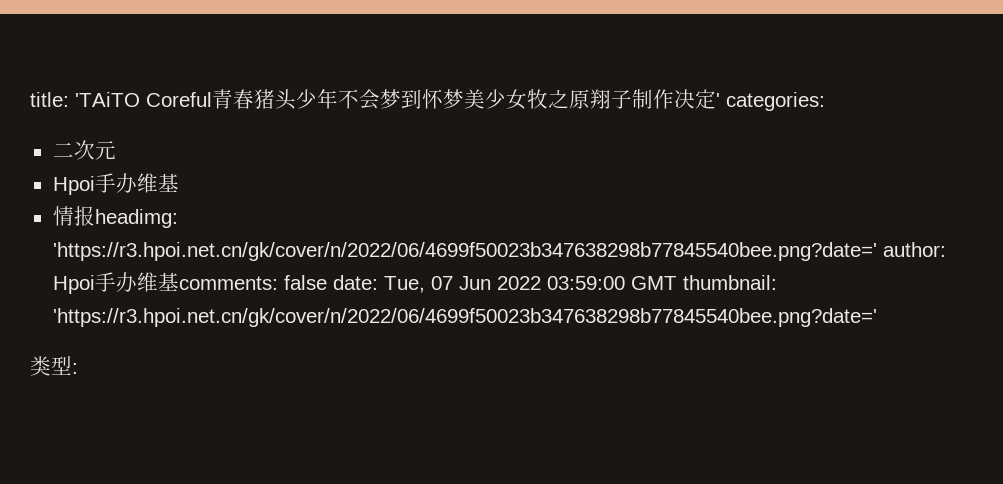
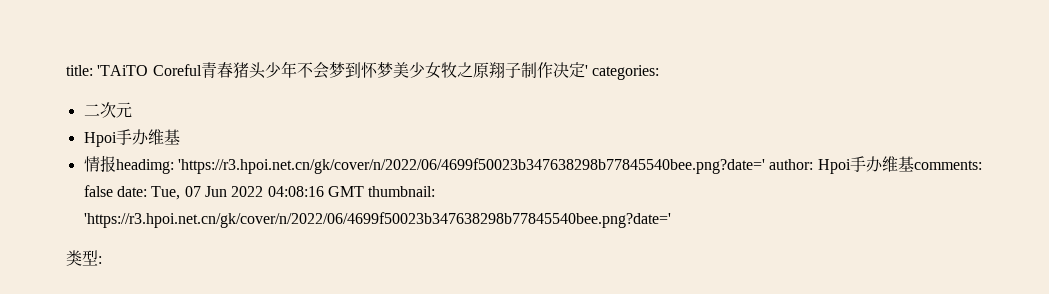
- 情报headimg: 'https://r3.hpoi.net.cn/gk/cover/n/2022/06/4699f50023b347638298b77845540bee.png?date=' author: Hpoi手办维基comments: false date: Tue, 07 Jun 2022 03:59:00 GMT thumbnail: 'https://r3.hpoi.net.cn/gk/cover/n/2022/06/4699f50023b347638298b77845540bee.png?date='
+ 情报headimg: 'https://r3.hpoi.net.cn/gk/cover/n/2022/06/4699f50023b347638298b77845540bee.png?date=' author: Hpoi手办维基comments: false date: Tue, 07 Jun 2022 04:08:16 GMT thumbnail: 'https://r3.hpoi.net.cn/gk/cover/n/2022/06/4699f50023b347638298b77845540bee.png?date='

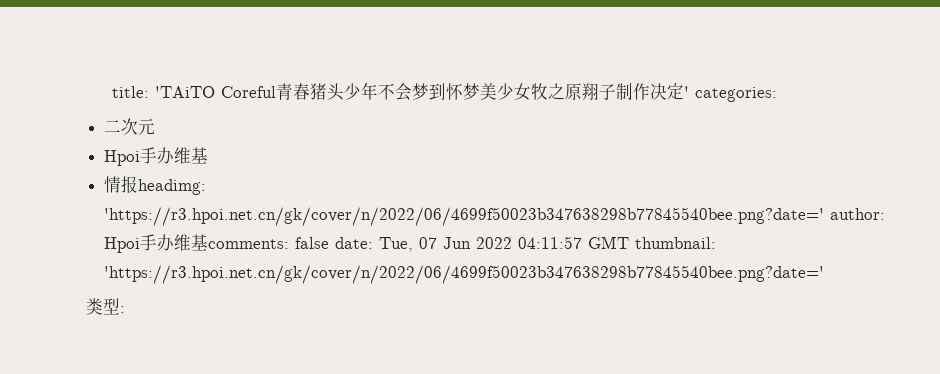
- 情报headimg: 'https://r3.hpoi.net.cn/gk/cover/n/2022/06/4699f50023b347638298b77845540bee.png?date=' author: Hpoi手办维基comments: false date: Tue, 07 Jun 2022 04:08:16 GMT thumbnail: 'https://r3.hpoi.net.cn/gk/cover/n/2022/06/4699f50023b347638298b77845540bee.png?date='
+ 情报headimg: 'https://r3.hpoi.net.cn/gk/cover/n/2022/06/4699f50023b347638298b77845540bee.png?date=' author: Hpoi手办维基comments: false date: Tue, 07 Jun 2022 04:11:57 GMT thumbnail: 'https://r3.hpoi.net.cn/gk/cover/n/2022/06/4699f50023b347638298b77845540bee.png?date='

